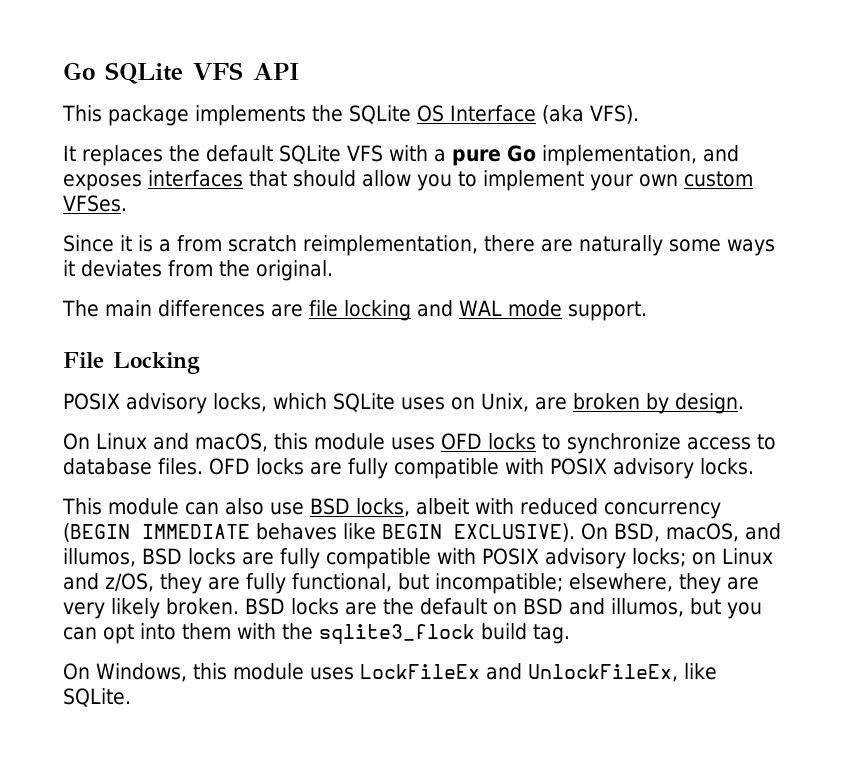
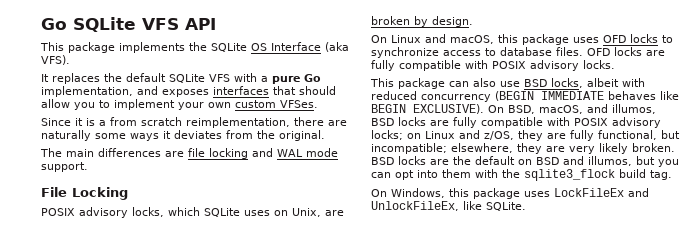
- On Linux and macOS, this module uses OFD locks to synchronize access to database files.
+ On Linux and macOS, this package uses OFD locks to synchronize access to database files.
- This module can also use BSD locks, albeit with reduced concurrency (BEGIN IMMEDIATE behaves like BEGIN EXCLUSIVE).
+ This package can also use BSD locks, albeit with reduced concurrency (BEGIN IMMEDIATE behaves like BEGIN EXCLUSIVE).
- On Windows, this module uses LockFileEx and UnlockFileEx, like SQLite.
+ On Windows, this package uses LockFileEx and UnlockFileEx, like SQLite.

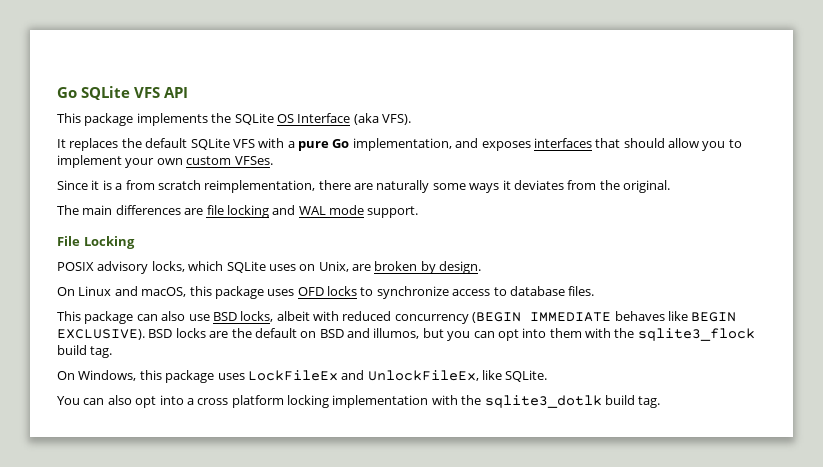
- OFD locks are fully compatible with POSIX advisory locks.
- On BSD, macOS, and illumos, BSD locks are fully compatible with POSIX advisory locks; on Linux and z/OS, they are fully functional, but incompatible; elsewhere, they are very likely broken.
+ You can also opt into a cross platform locking implementation with the sqlite3_dotlk build tag.

